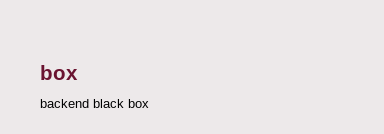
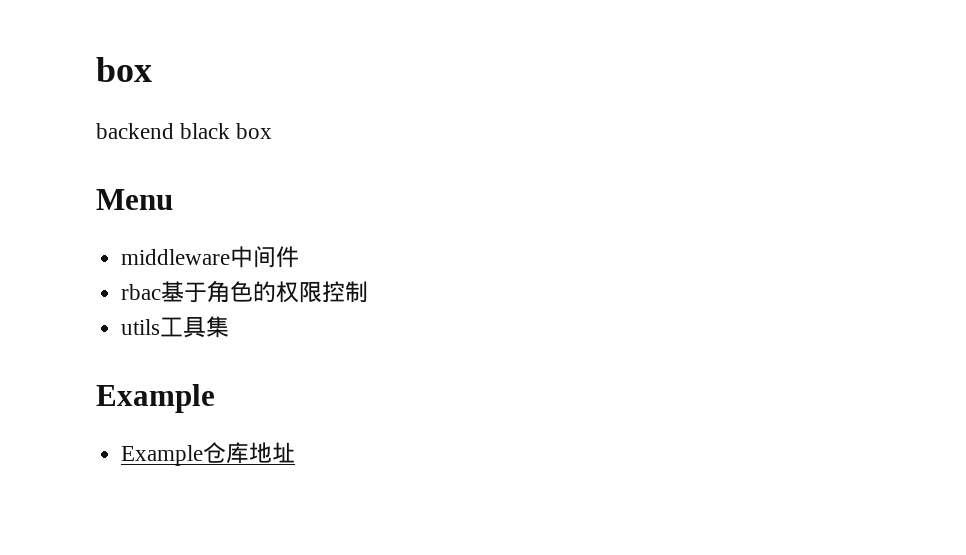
+ Menu
+ middleware中间件
+ rbac基于角色的权限控制
+ utils工具集
+ Example
+ Example仓库地址

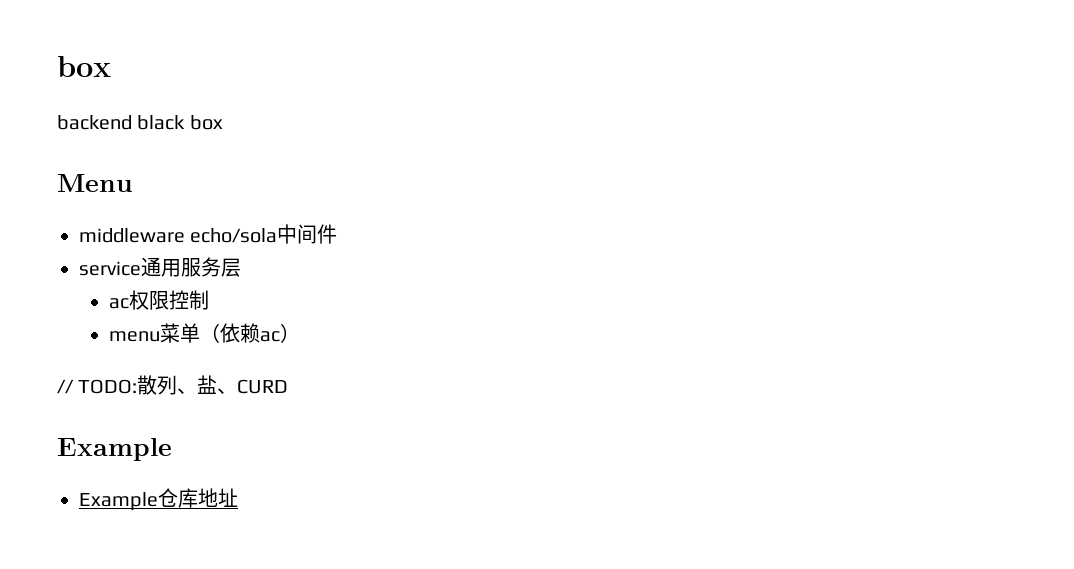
- middleware中间件
+ middleware echo/sola中间件
- rbac基于角色的权限控制
- utils工具集
+ service通用服务层
+ ac权限控制
+ menu菜单（依赖ac）
+ // TODO:散列、盐、CURD

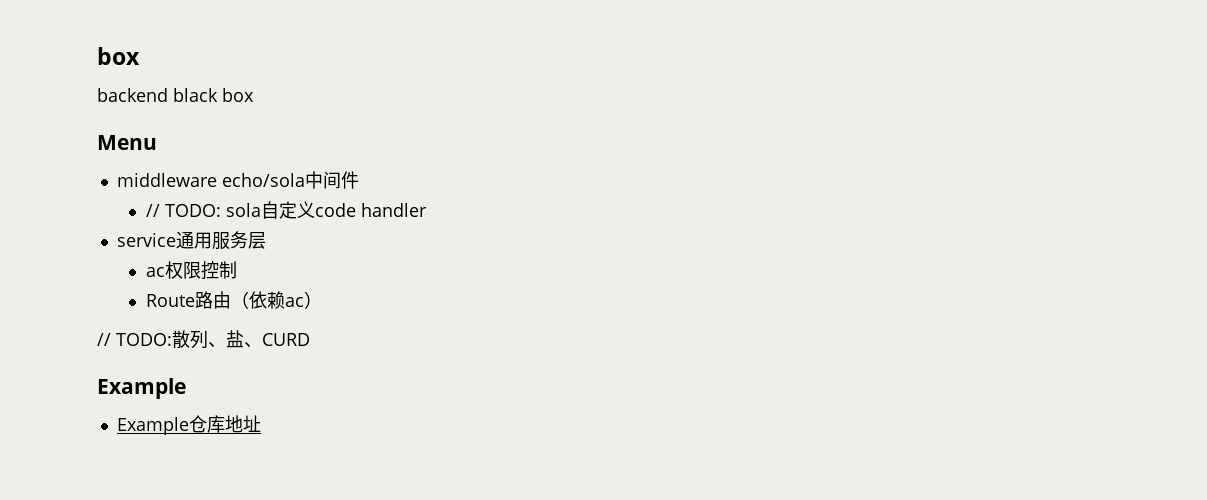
+ // TODO: sola自定义code handler
- menu菜单（依赖ac）
+ Route路由（依赖ac）

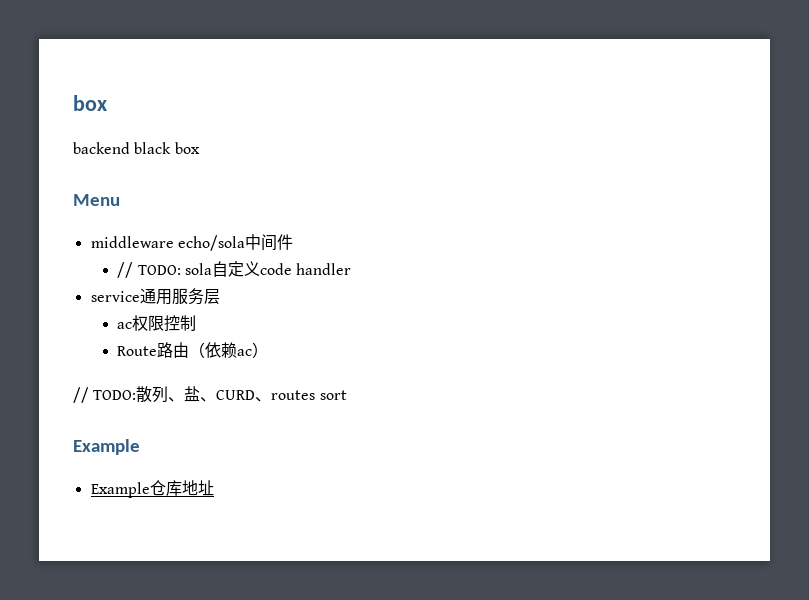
- // TODO:散列、盐、CURD
+ // TODO:散列、盐、CURD、routes sort

